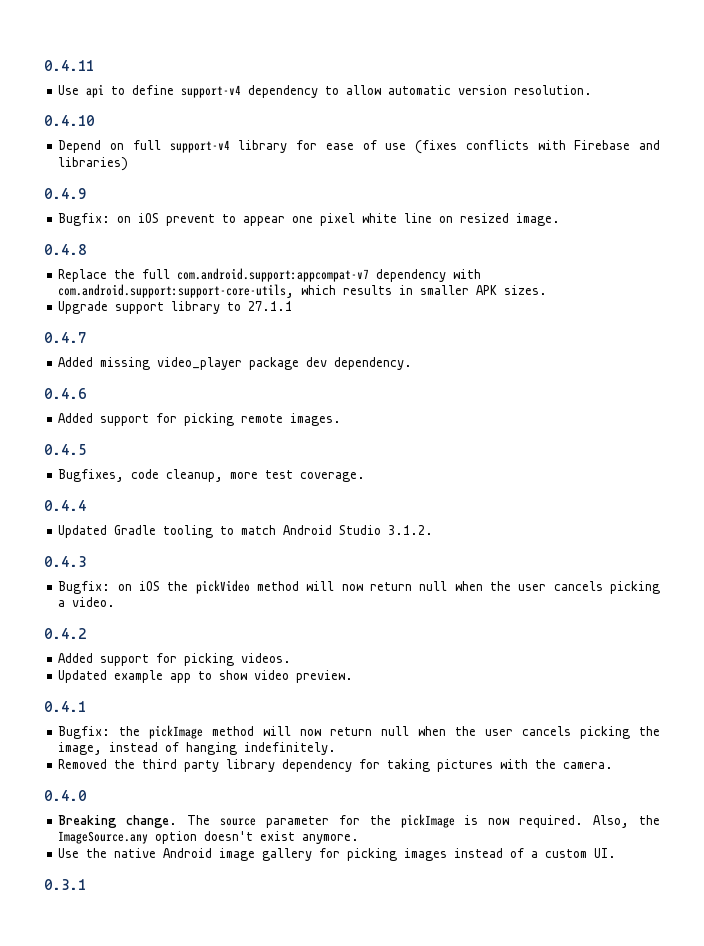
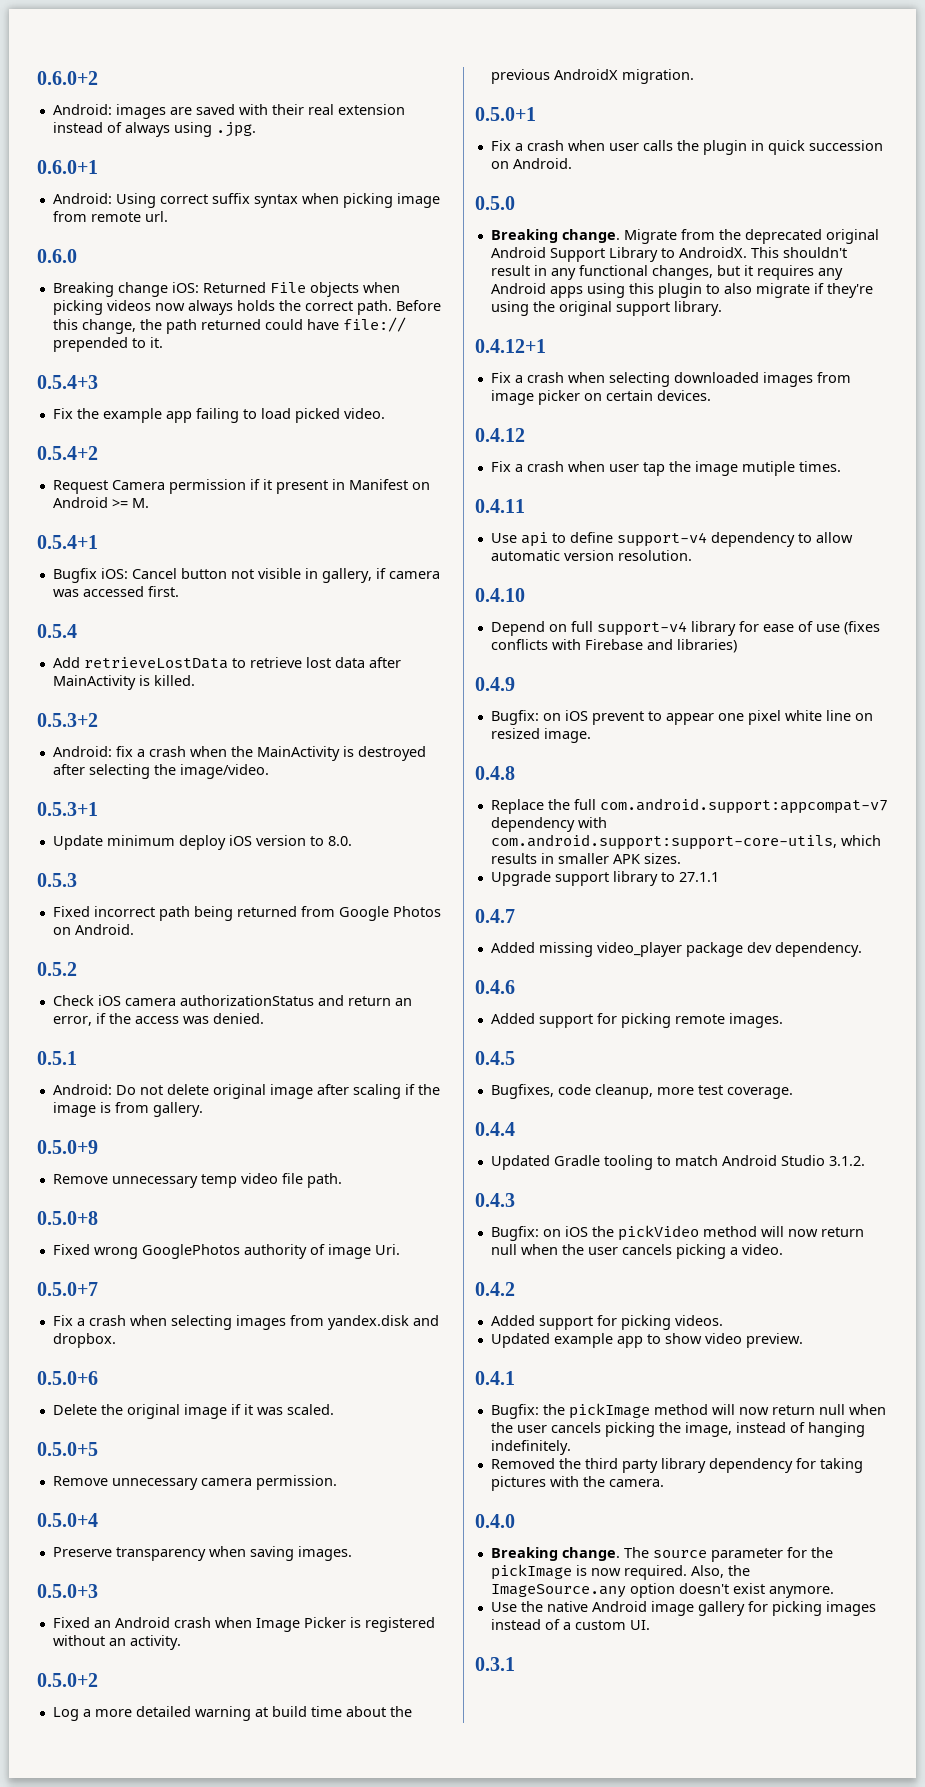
+ 0.6.0+2
+ Android: images are saved with their real extension instead of always using .jpg.
+ 0.6.0+1
+ Android: Using correct suffix syntax when picking image from remote url.
+ 0.6.0
+ Breaking change iOS: Returned File objects when picking videos now always holds the correct path. Before this change, the path returned could have file:// prepended to it.
+ 0.5.4+3
+ Fix the example app failing to load picked video.
+ 0.5.4+2
+ Request Camera permission if it present in Manifest on Android >= M.
+ 0.5.4+1
+ Bugfix iOS: Cancel button not visible in gallery, if camera was accessed first.
+ 0.5.4
+ Add retrieveLostData to retrieve lost data after MainActivity is killed.
+ 0.5.3+2
+ Android: fix a crash when the MainActivity is destroyed after selecting the image/video.
+ 0.5.3+1
+ Update minimum deploy iOS version to 8.0.
+ 0.5.3
+ Fixed incorrect path being returned from Google Photos on Android.
+ 0.5.2
+ Check iOS camera authorizationStatus and return an error, if the access was denied.
+ 0.5.1
+ Android: Do not delete original image after scaling if the image is from gallery.
+ 0.5.0+9
+ Remove unnecessary temp video file path.
+ 0.5.0+8
+ Fixed wrong GooglePhotos authority of image Uri.
+ 0.5.0+7
+ Fix a crash when selecting images from yandex.disk and dropbox.
+ 0.5.0+6
+ Delete the original image if it was scaled.
+ 0.5.0+5
+ Remove unnecessary camera permission.
+ 0.5.0+4
+ Preserve transparency when saving images.
+ 0.5.0+3
+ Fixed an Android crash when Image Picker is registered without an activity.
+ 0.5.0+2
+ Log a more detailed warning at build time about the previous AndroidX migration.
+ 0.5.0+1
+ Fix a crash when user calls the plugin in quick succession on Android.
+ 0.5.0
+ Breaking change. Migrate from the deprecated original Android Support Library to AndroidX. This shouldn't result in any functional changes, but it requires any Android apps using this plugin to also migrate if they're using the original support library.
+ 0.4.12+1
+ Fix a crash when selecting downloaded images from image picker on certain devices.
+ 0.4.12
+ Fix a crash when user tap the image mutiple times.

